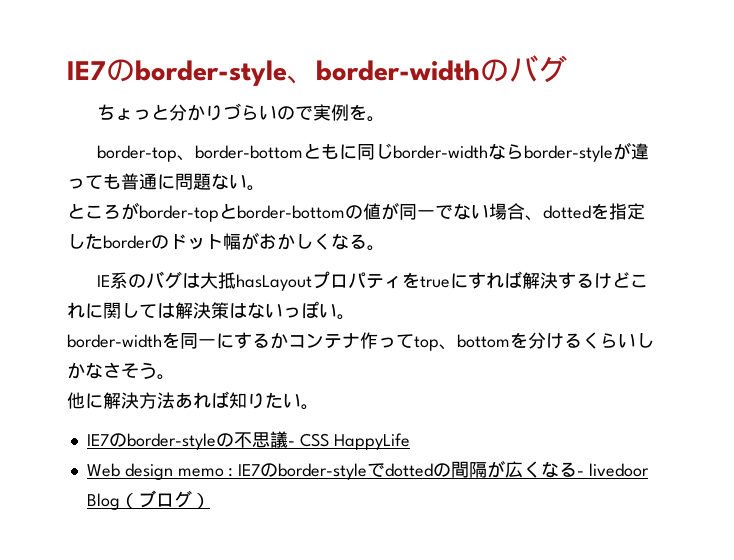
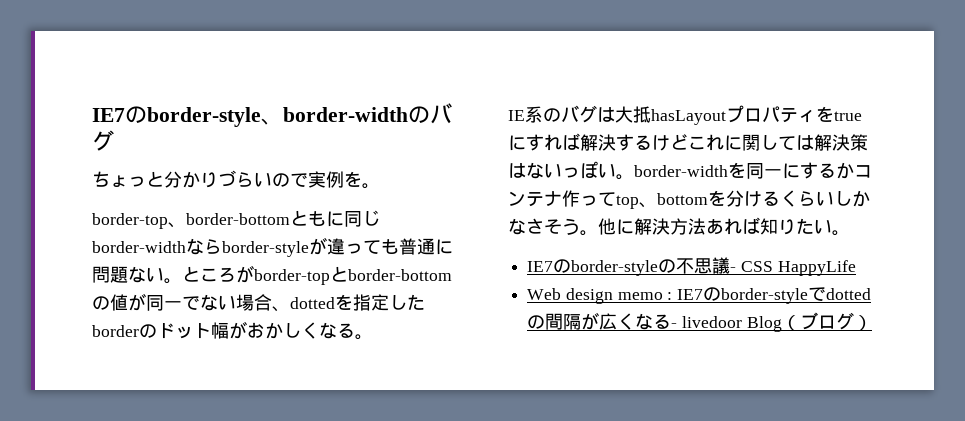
- border-top、border-bottomともに同じborder-widthならborder-styleが違っても普通に問題ない。
- ところがborder-topとborder-bottomの値が同一でない場合、dottedを指定したborderのドット幅がおかしくなる。
+ border-top、border-bottomともに同じborder-widthならborder-styleが違っても普通に問題ない。ところがborder-topとborder-bottomの値が同一でない場合、dottedを指定したborderのドット幅がおかしくなる。
- IE系のバグは大抵hasLayoutプロパティをtrueにすれば解決するけどこれに関しては解決策はないっぽい。
- border-widthを同一にするかコンテナ作ってtop、bottomを分けるくらいしかなさそう。
- 他に解決方法あれば知りたい。
+ IE系のバグは大抵hasLayoutプロパティをtrueにすれば解決するけどこれに関しては解決策はないっぽい。border-widthを同一にするかコンテナ作ってtop、bottomを分けるくらいしかなさそう。他に解決方法あれば知りたい。

